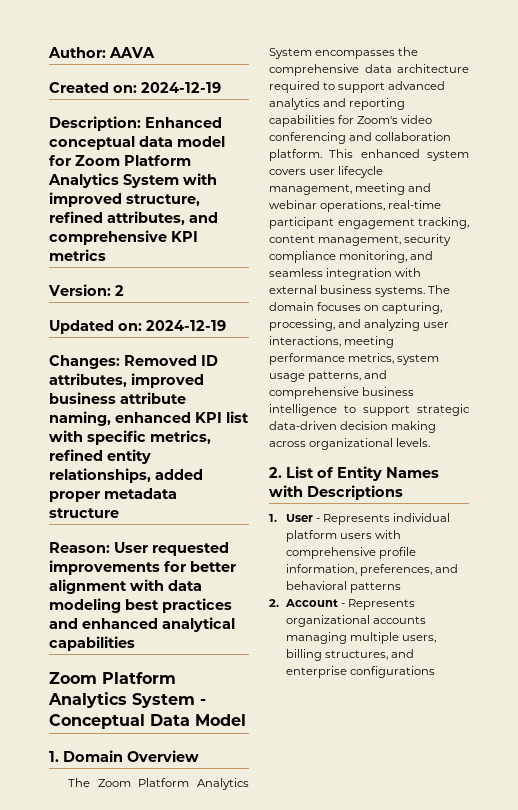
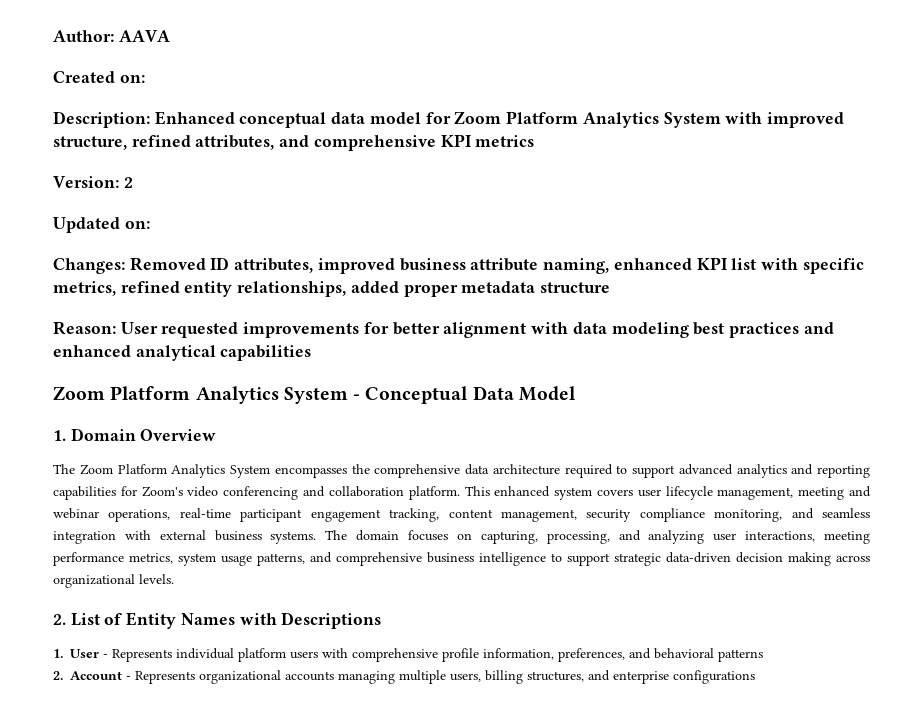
- Created on: 2024-12-19
+ Created on:
- Updated on: 2024-12-19
+ Updated on:

